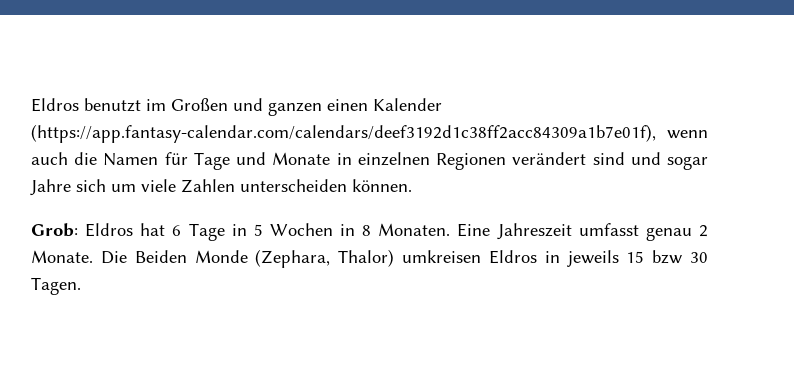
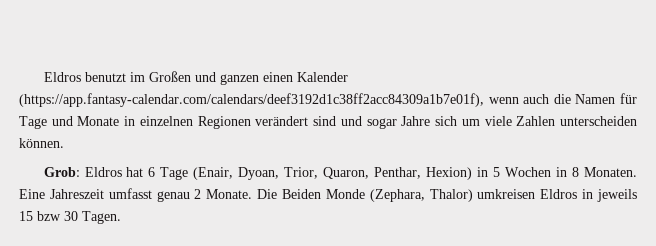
- Grob: Eldros hat 6 Tage in 5 Wochen in 8 Monaten.
+ Grob: Eldros hat 6 Tage (Enair, Dyoan, Trior, Quaron, Penthar, Hexion) in 5 Wochen in 8 Monaten.

